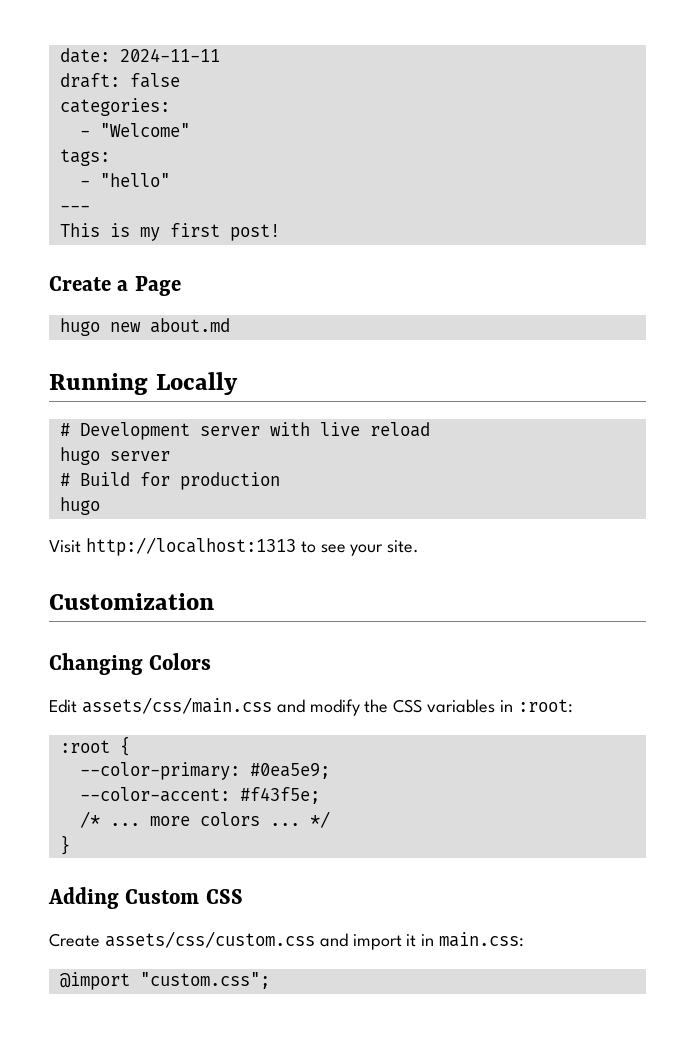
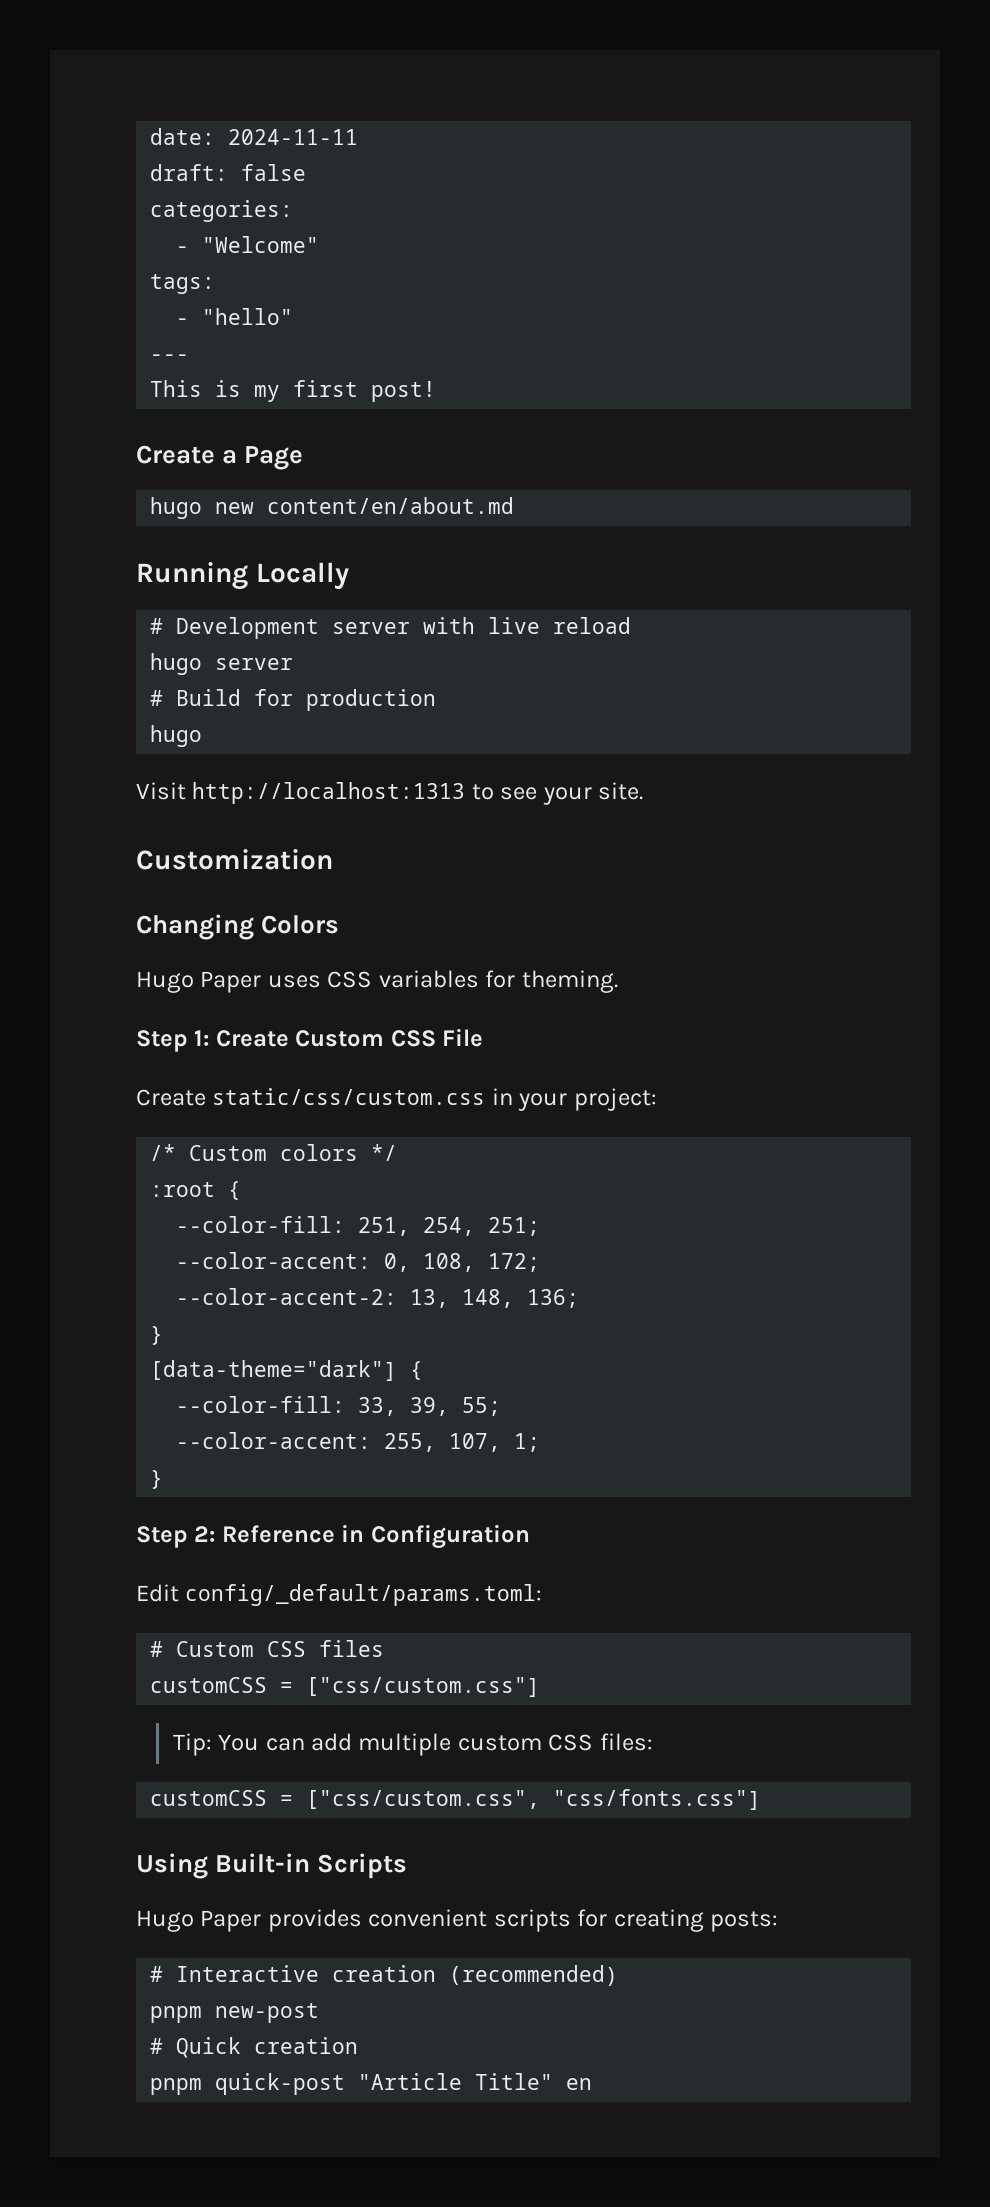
- hugo new about.md
+ hugo new content/en/about.md
- Edit assets/css/main.css and modify the CSS variables in :root:
+ Hugo Paper uses CSS variables for theming.
+ Step 1: Create Custom CSS File
+ Create static/css/custom.css in your project:
+ /* Custom colors */
  :root {
- --color-primary: #0ea5e9;
- --color-accent: #f43f5e;
- /* ... more colors ... */
+ --color-fill: 251, 254, 251;
+ --color-accent: 0, 108, 172;
+ --color-accent-2: 13, 148, 136;
  }
- Adding Custom CSS
- Create assets/css/custom.css and import it in main.css:
- @import "custom.css";
+ [data-theme="dark"] {
+ --color-fill: 33, 39, 55;
+ --color-accent: 255, 107, 1;
+ }
+ Step 2: Reference in Configuration
+ Edit config/_default/params.toml:
+ # Custom CSS files
+ customCSS = ["css/custom.css"]
+ Tip: You can add multiple custom CSS files:
+ customCSS = ["css/custom.css", "css/fonts.css"]
+ Using Built-in Scripts
+ Hugo Paper provides convenient scripts for creating posts:
+ # Interactive creation (recommended)
+ pnpm new-post
+ # Quick creation
+ pnpm quick-post "Article Title" en

